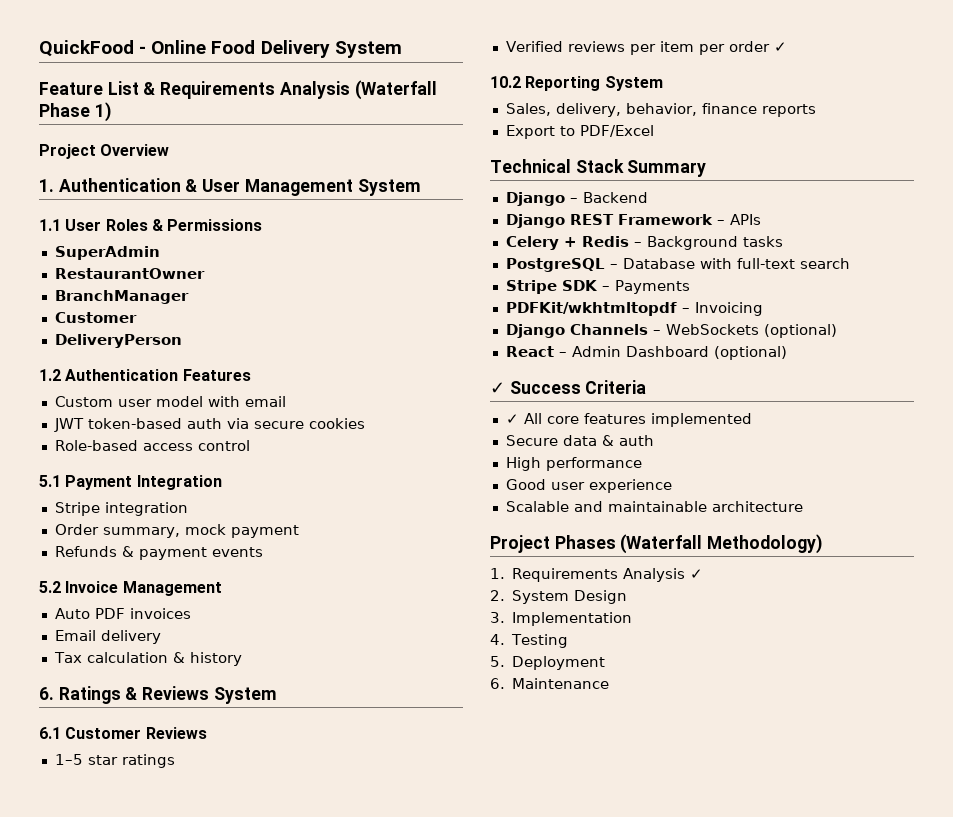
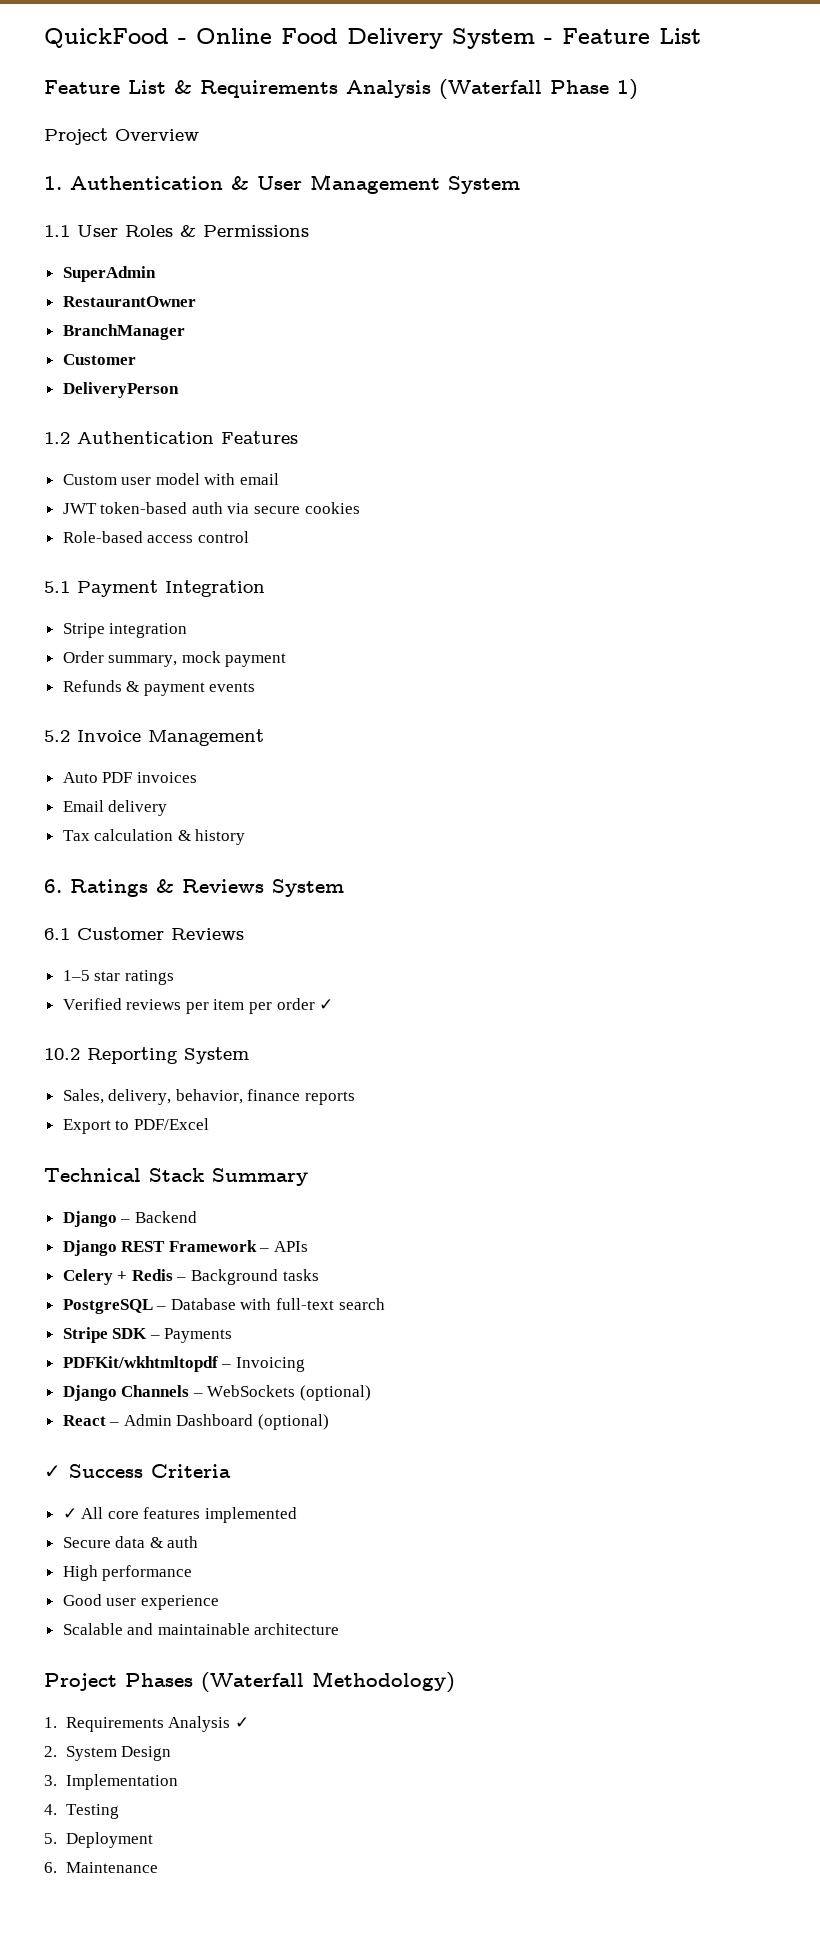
- QuickFood - Online Food Delivery System
+ QuickFood - Online Food Delivery System - Feature List

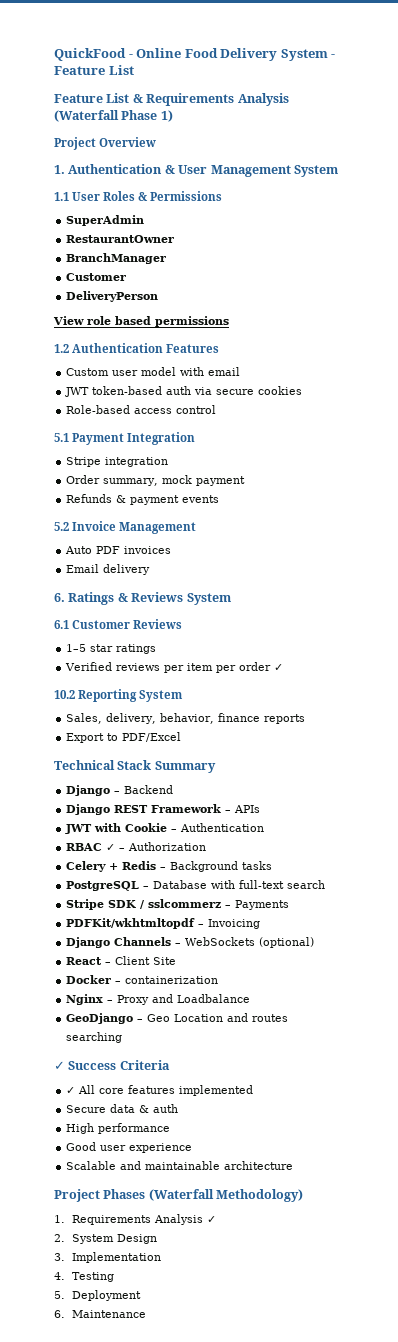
+ View role based permissions
- Tax calculation & history
+ JWT with Cookie – Authentication
+ RBAC ✓ – Authorization
- Stripe SDK – Payments
+ Stripe SDK / sslcommerz – Payments
- React – Admin Dashboard (optional)
+ React – Client Site
+ Docker – containerization
+ Nginx – Proxy and Loadbalance
+ GeoDjango – Geo Location and routes searching

